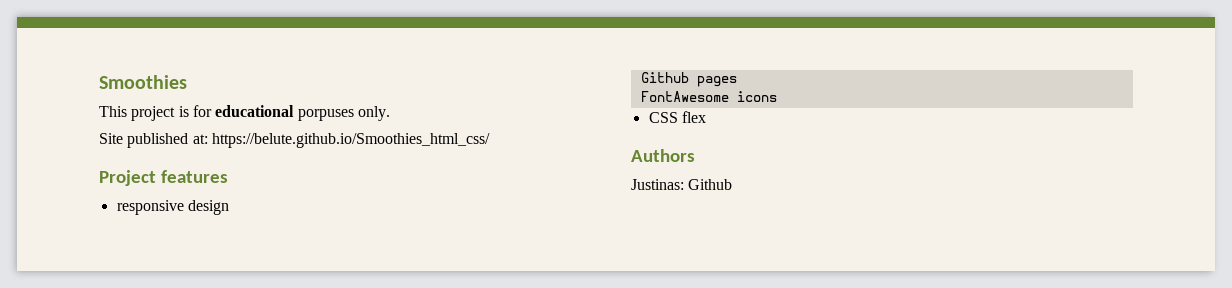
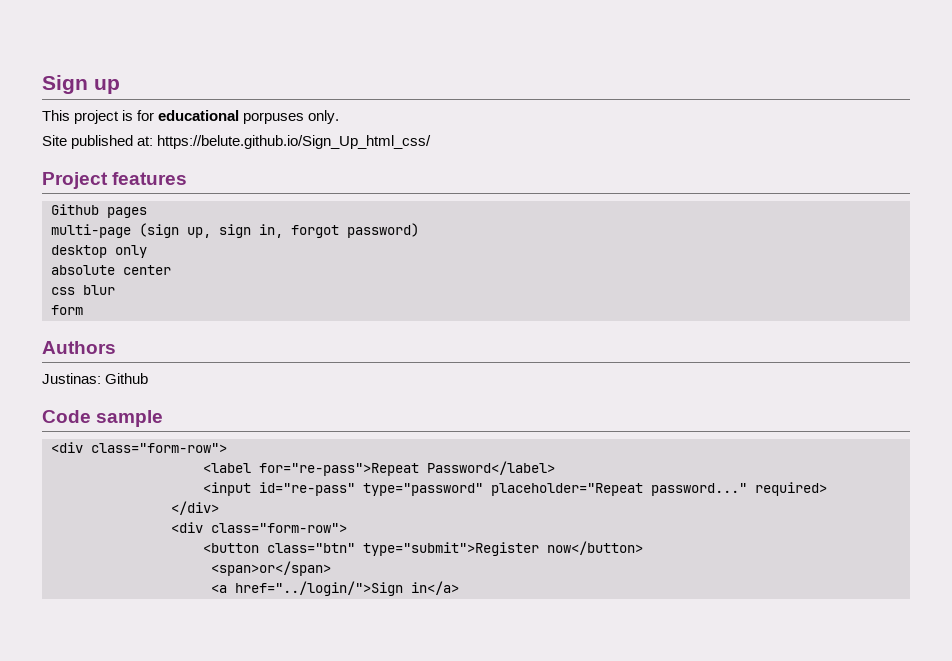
- Smoothies
+ Sign up
- Site published at: https://belute.github.io/Smoothies_html_css/
+ Site published at: https://belute.github.io/Sign_Up_html_css/
- responsive design
- FontAwesome icons
- CSS flex
+ multi-page (sign up, sign in, forgot password)
+ desktop only
+ absolute center
+ css blur
+ form
  Authors
  Justinas: Github
+ Code sample
+ <div class="form-row">
+ <label for="re-pass">Repeat Password</label>
+ <input id="re-pass" type="password" placeholder="Repeat password..." required>
+ </div>
+ <div class="form-row">
+ <button class="btn" type="submit">Register now</button>
+ <span>or</span>
+ <a href="../login/">Sign in</a>

